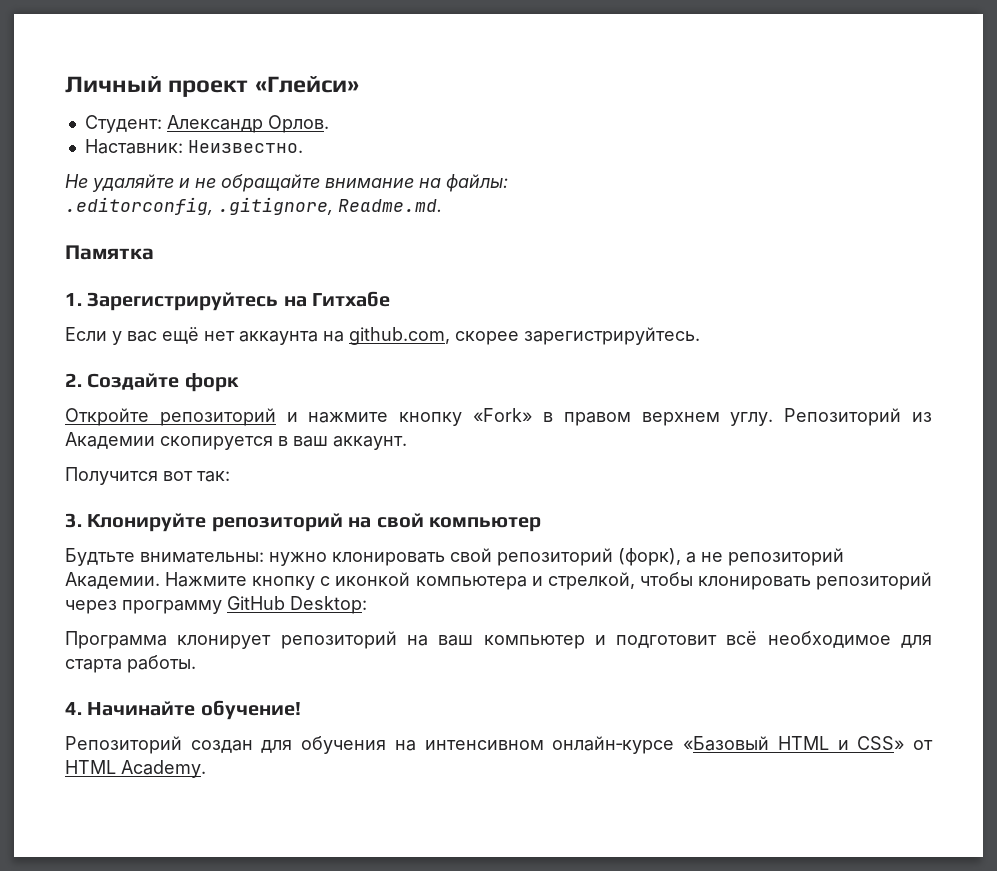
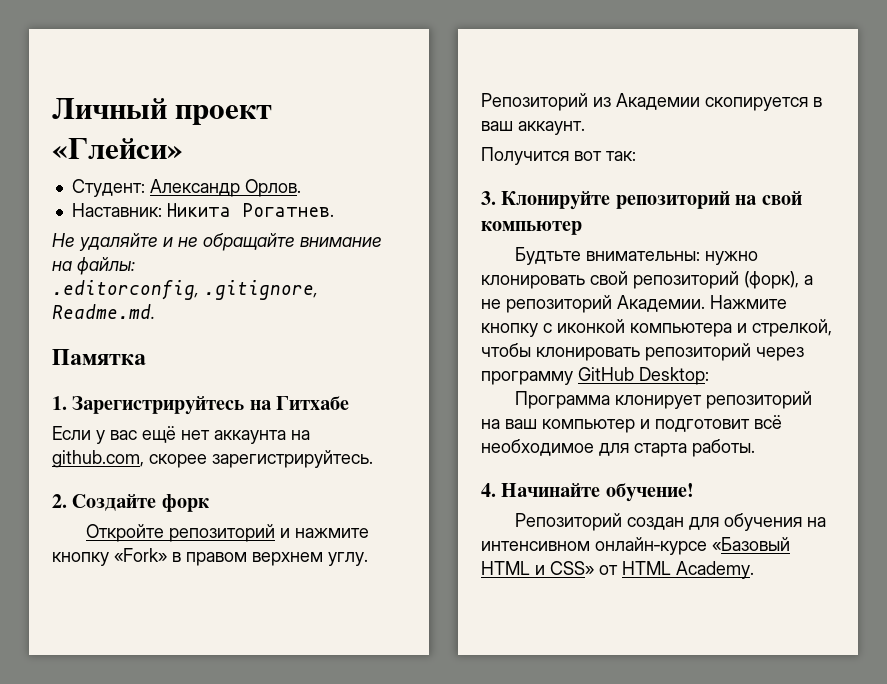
- Наставник: Неизвестно.
+ Наставник: Никита Рогатнев.

